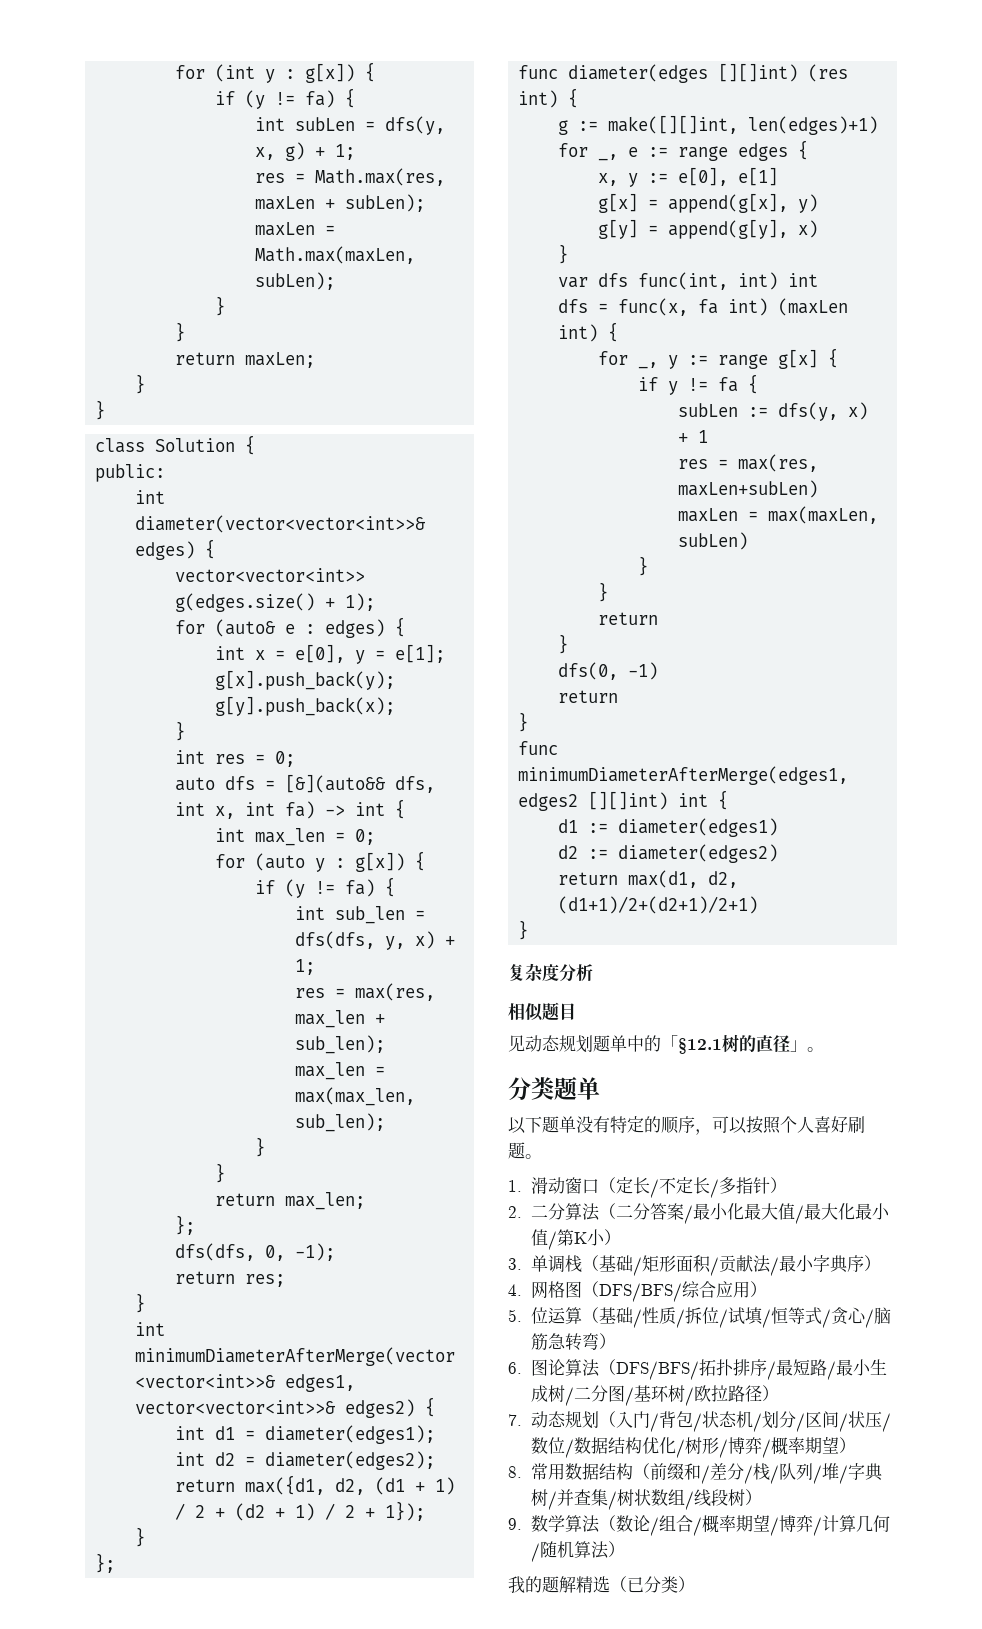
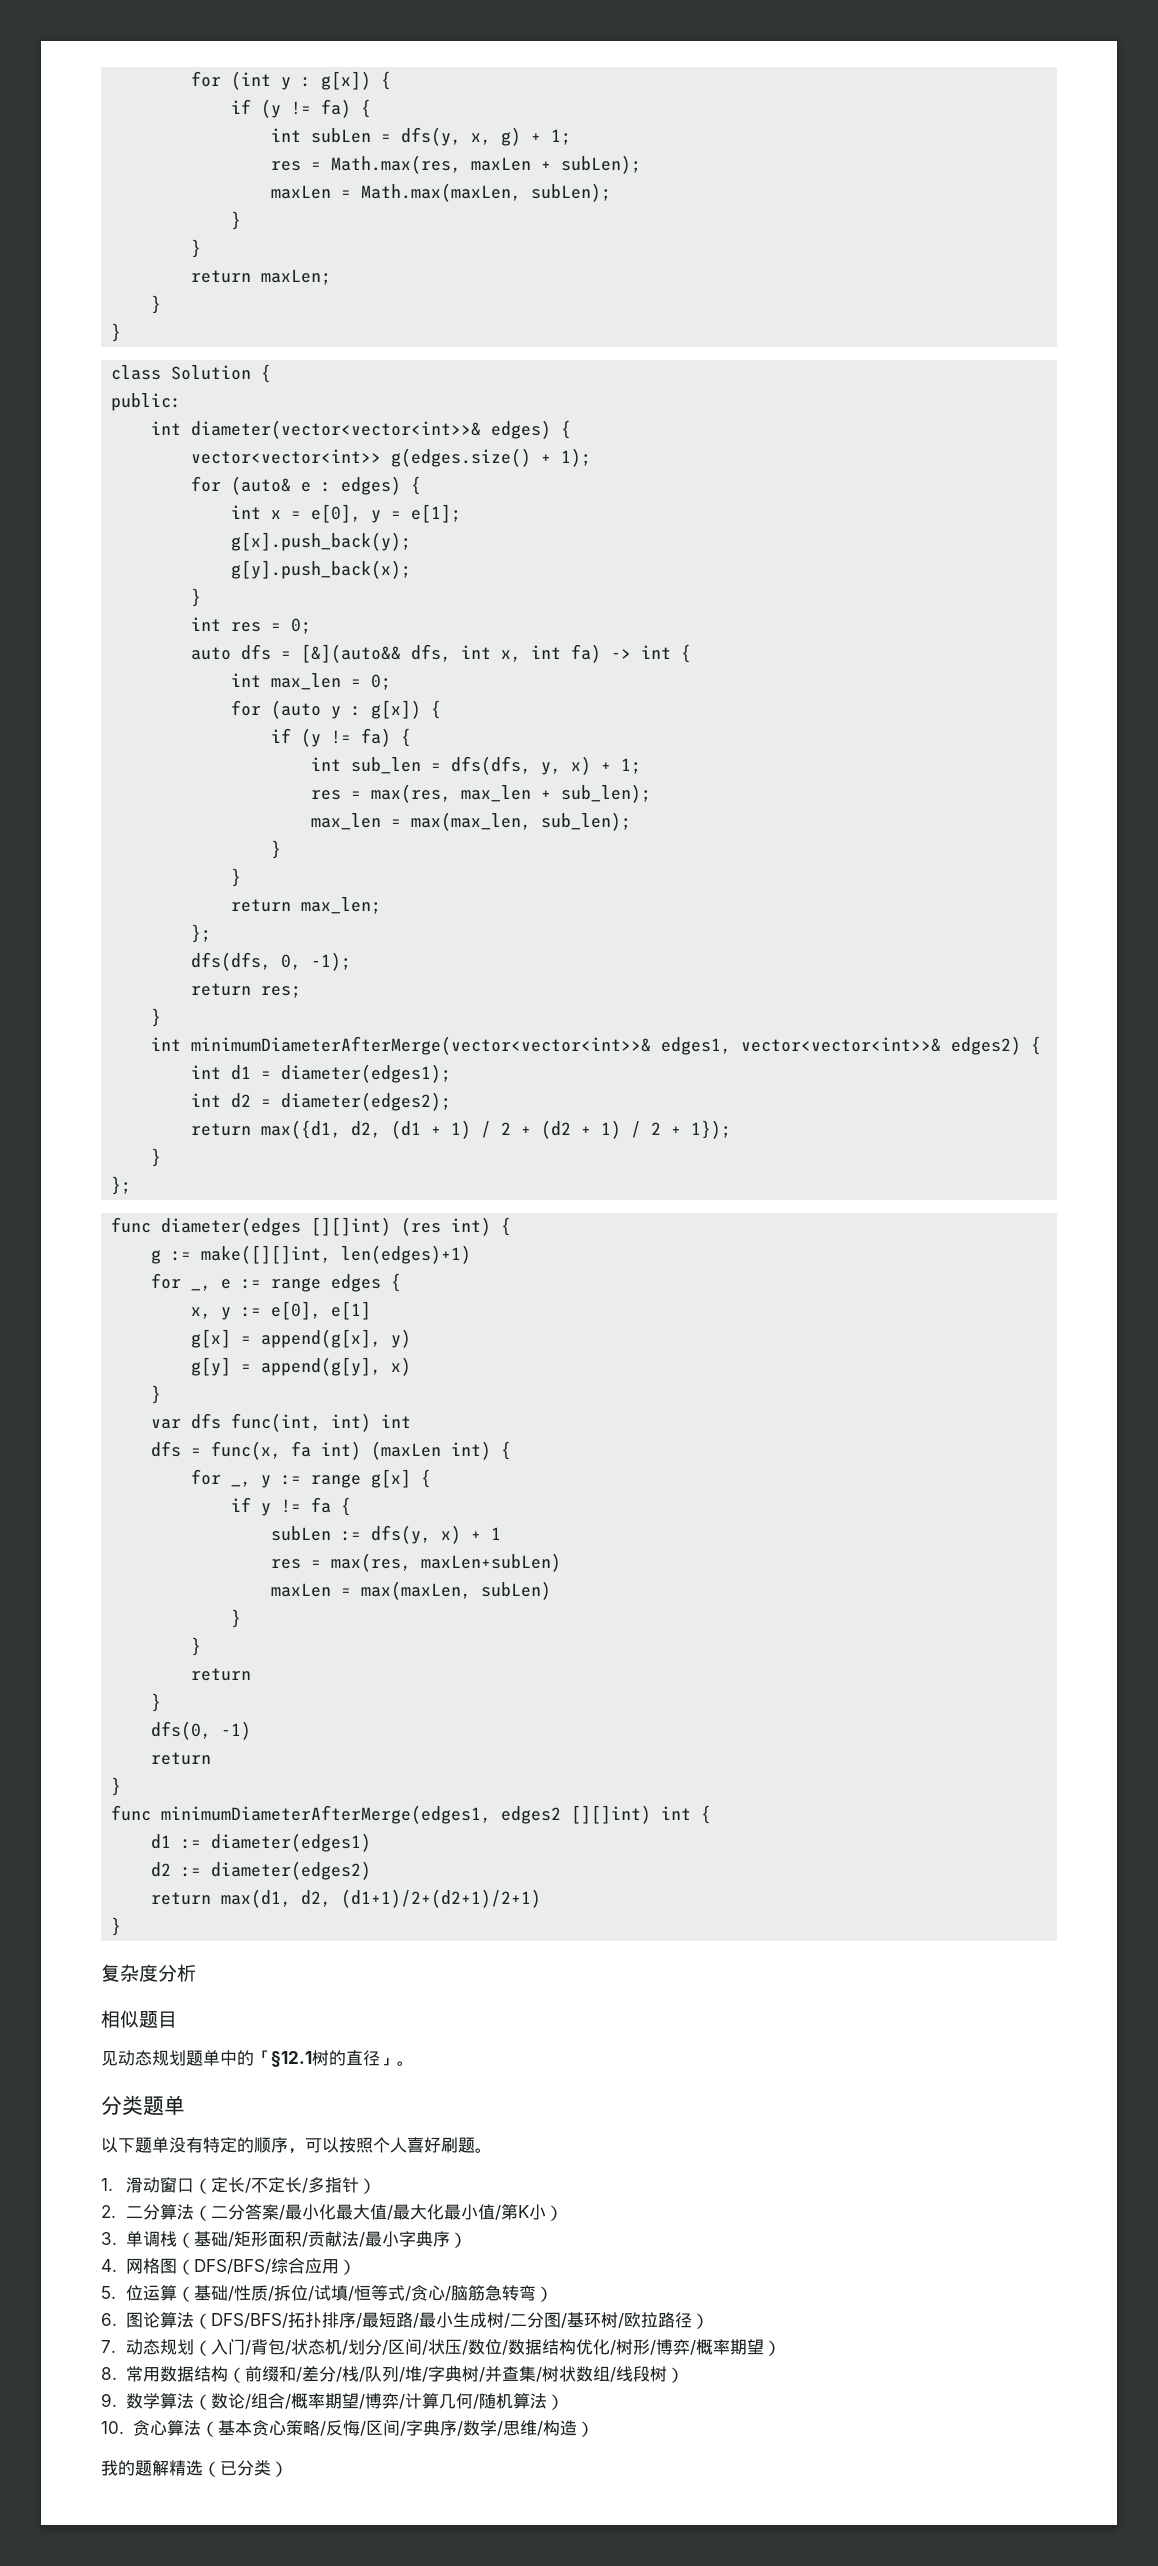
+ 10.贪心算法（基本贪心策略/反悔/区间/字典序/数学/思维/构造）

